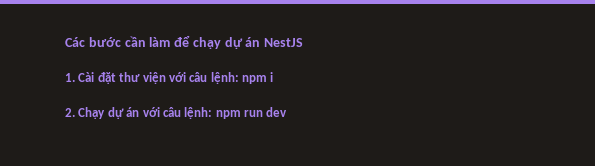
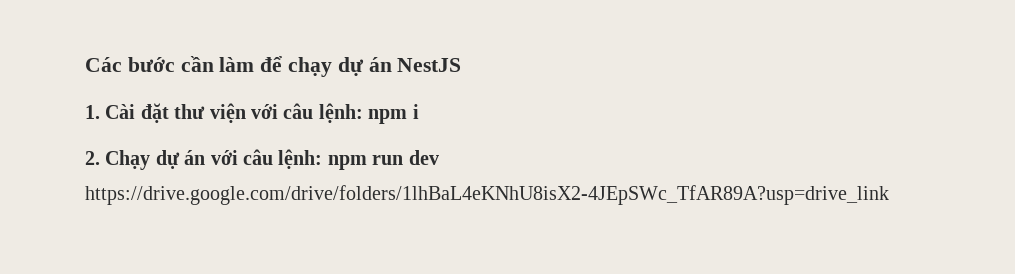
+ https://drive.google.com/drive/folders/1lhBaL4eKNhU8isX2-4JEpSWc_TfAR89A?usp=drive_link

